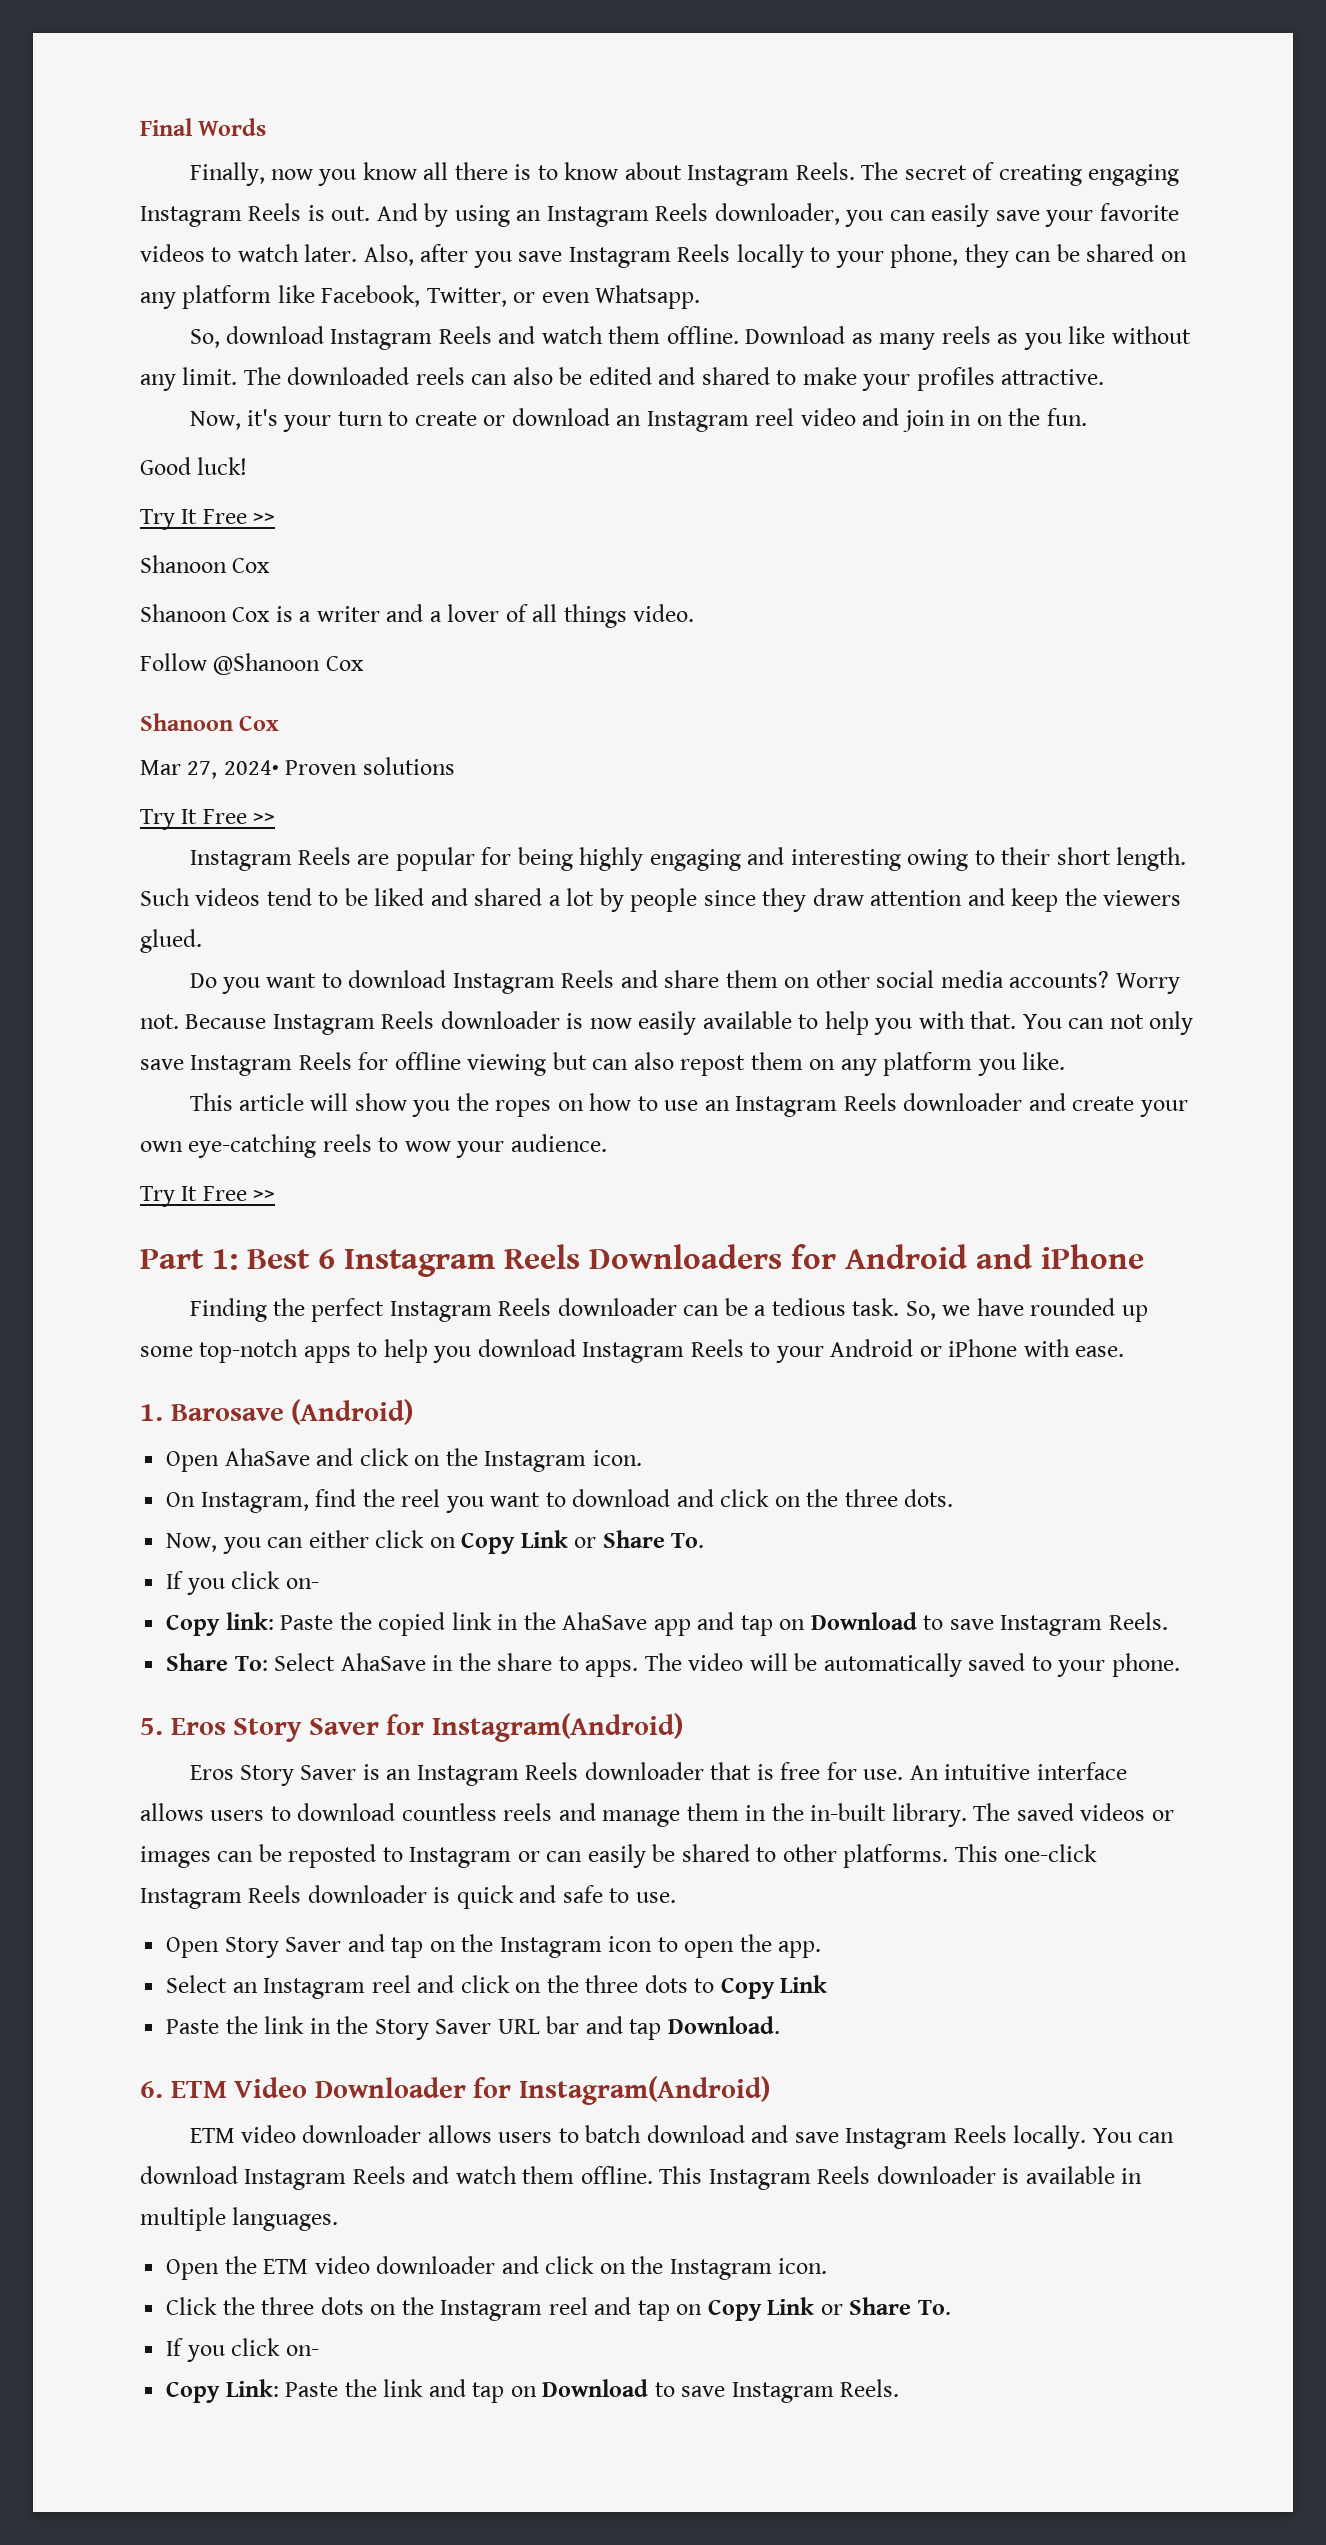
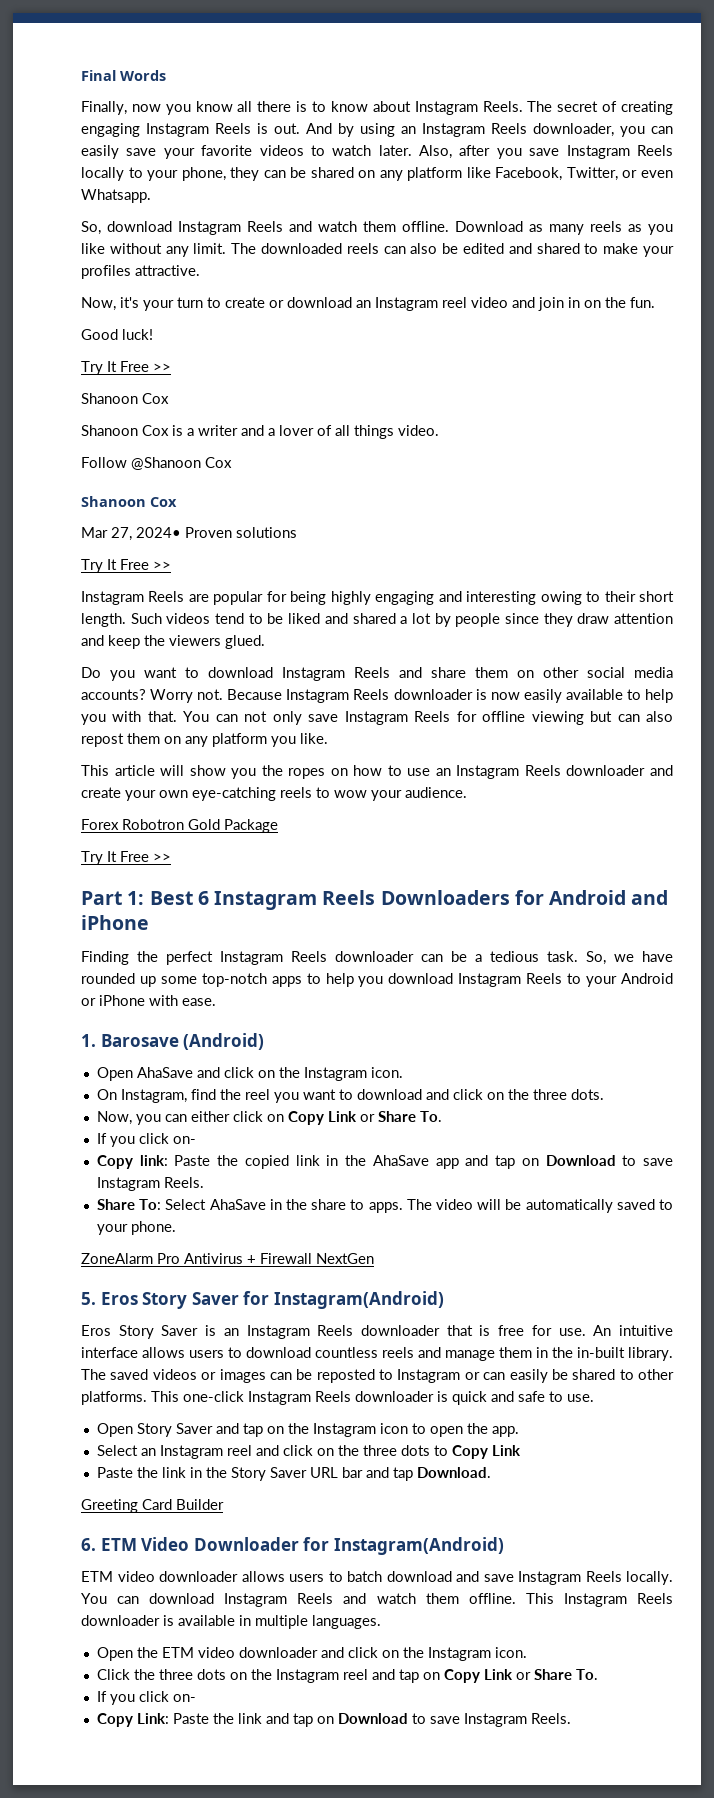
+ Forex Robotron Gold Package
+ ZoneAlarm Pro Antivirus + Firewall NextGen
+ Greeting Card Builder

